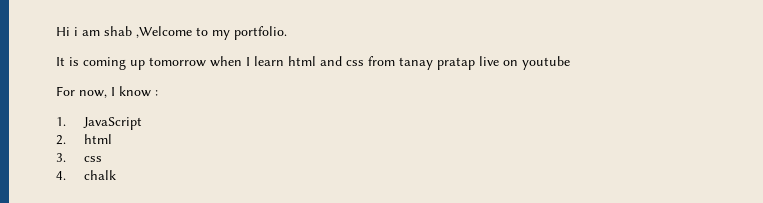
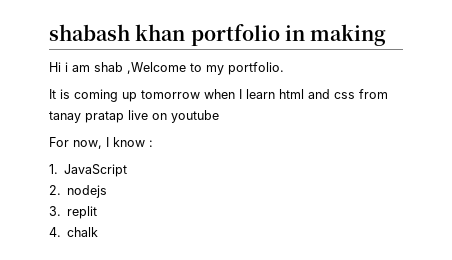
+ shabash khan portfolio in making
- 2. html
+ 2. nodejs
- 3. css
+ 3. replit

